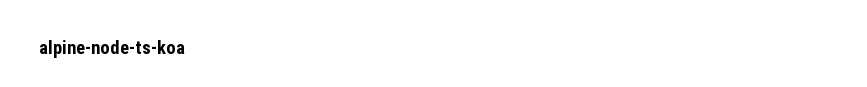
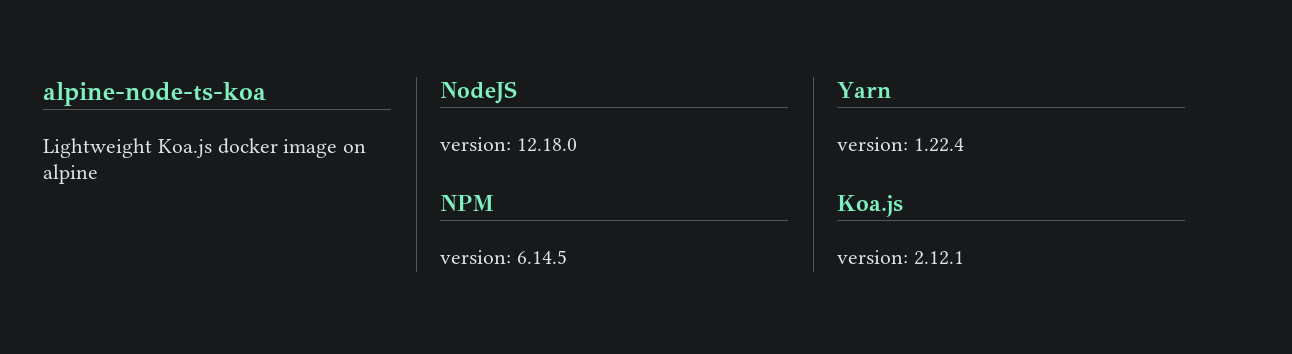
+ Lightweight Koa.js docker image on alpine
+ NodeJS
+ version: 12.18.0
+ NPM
+ version: 6.14.5
+ Yarn
+ version: 1.22.4
+ Koa.js
+ version: 2.12.1

